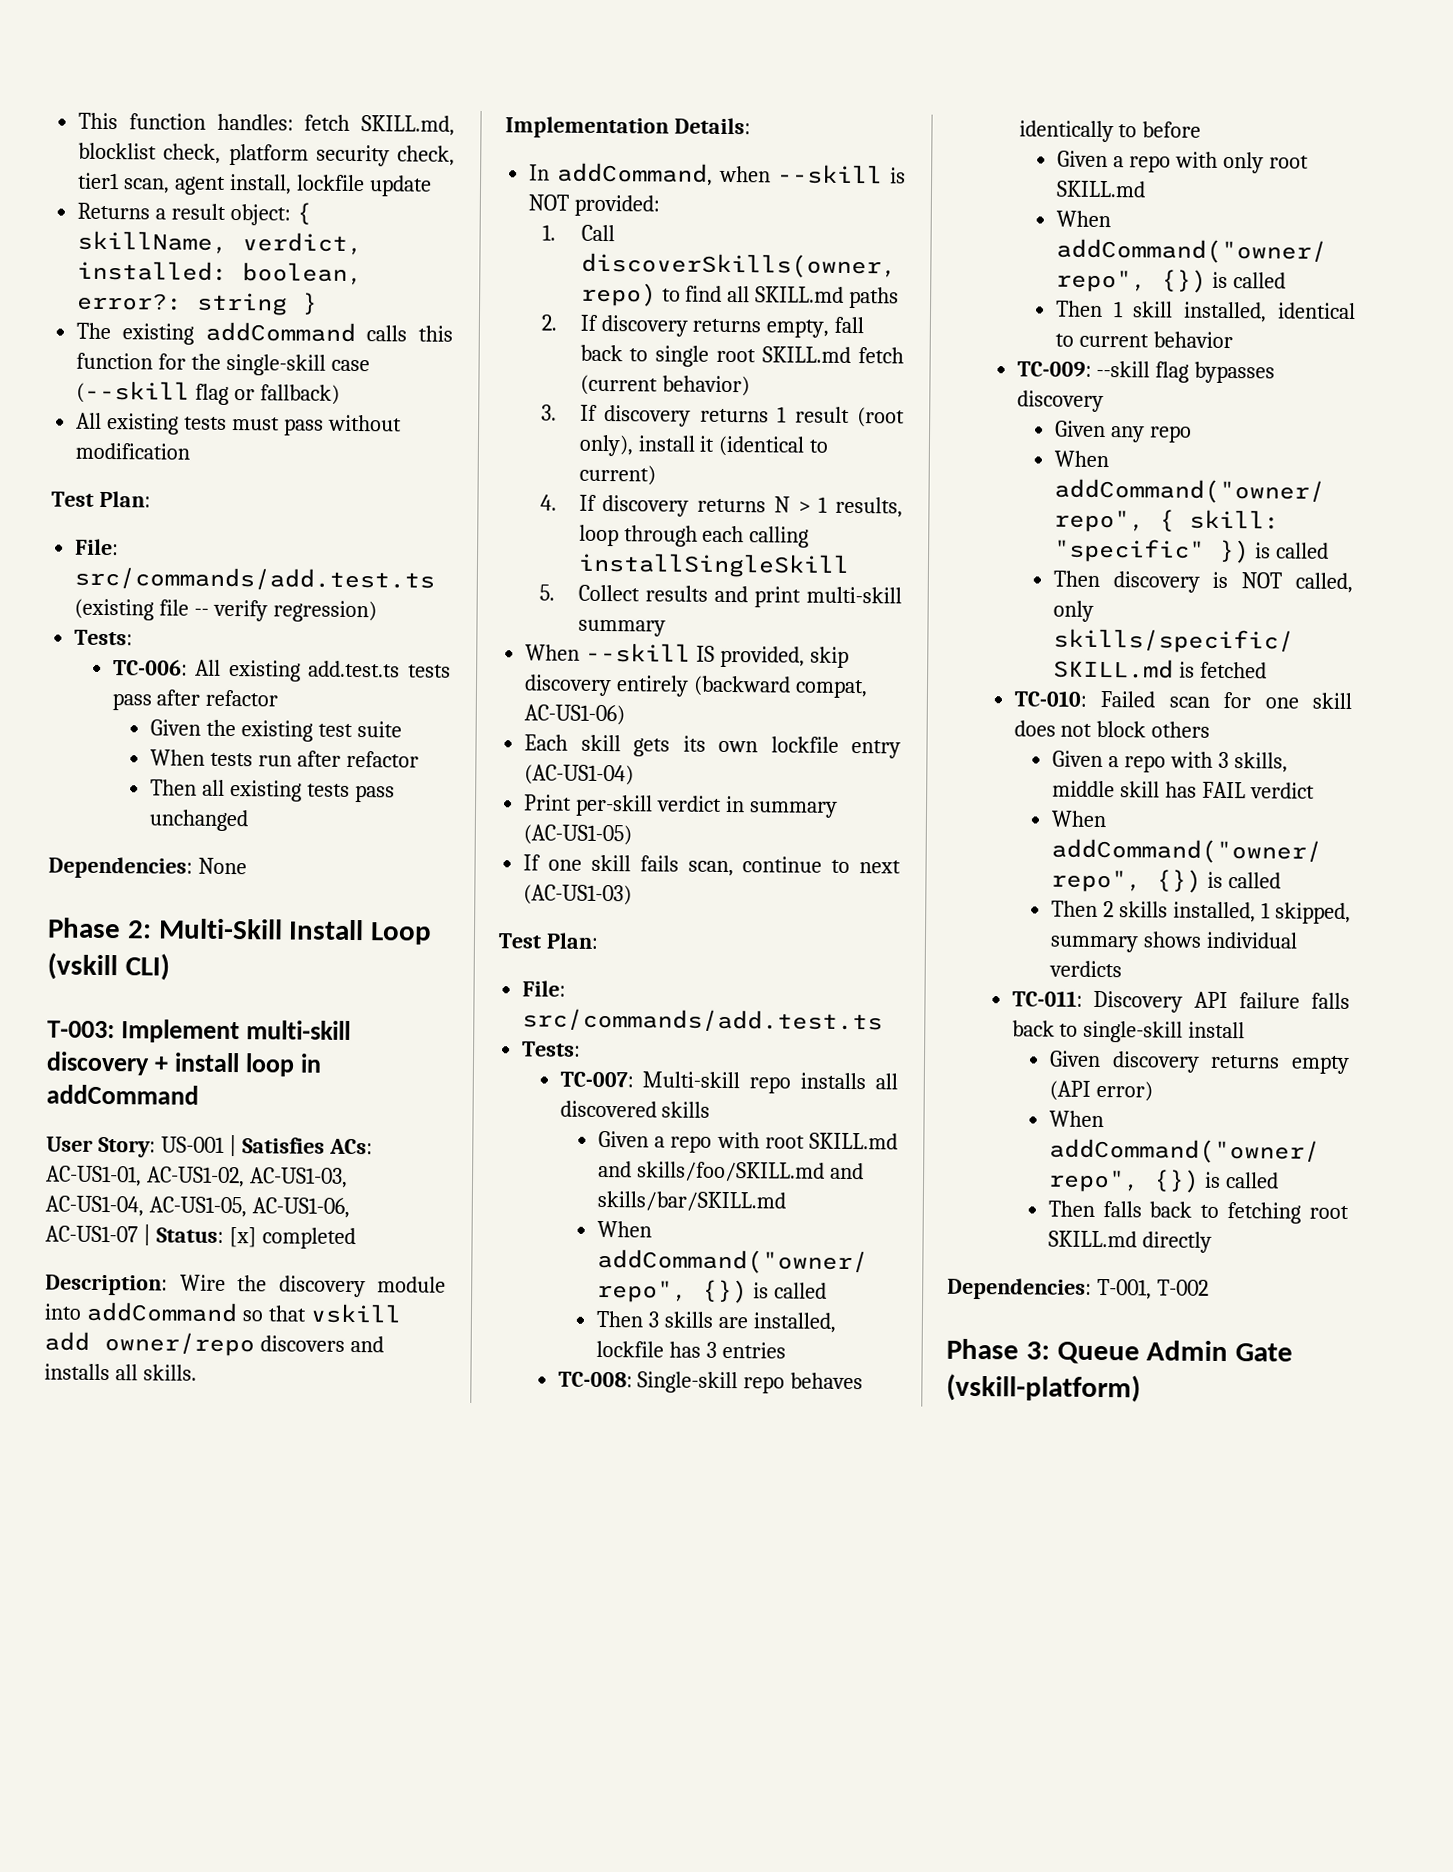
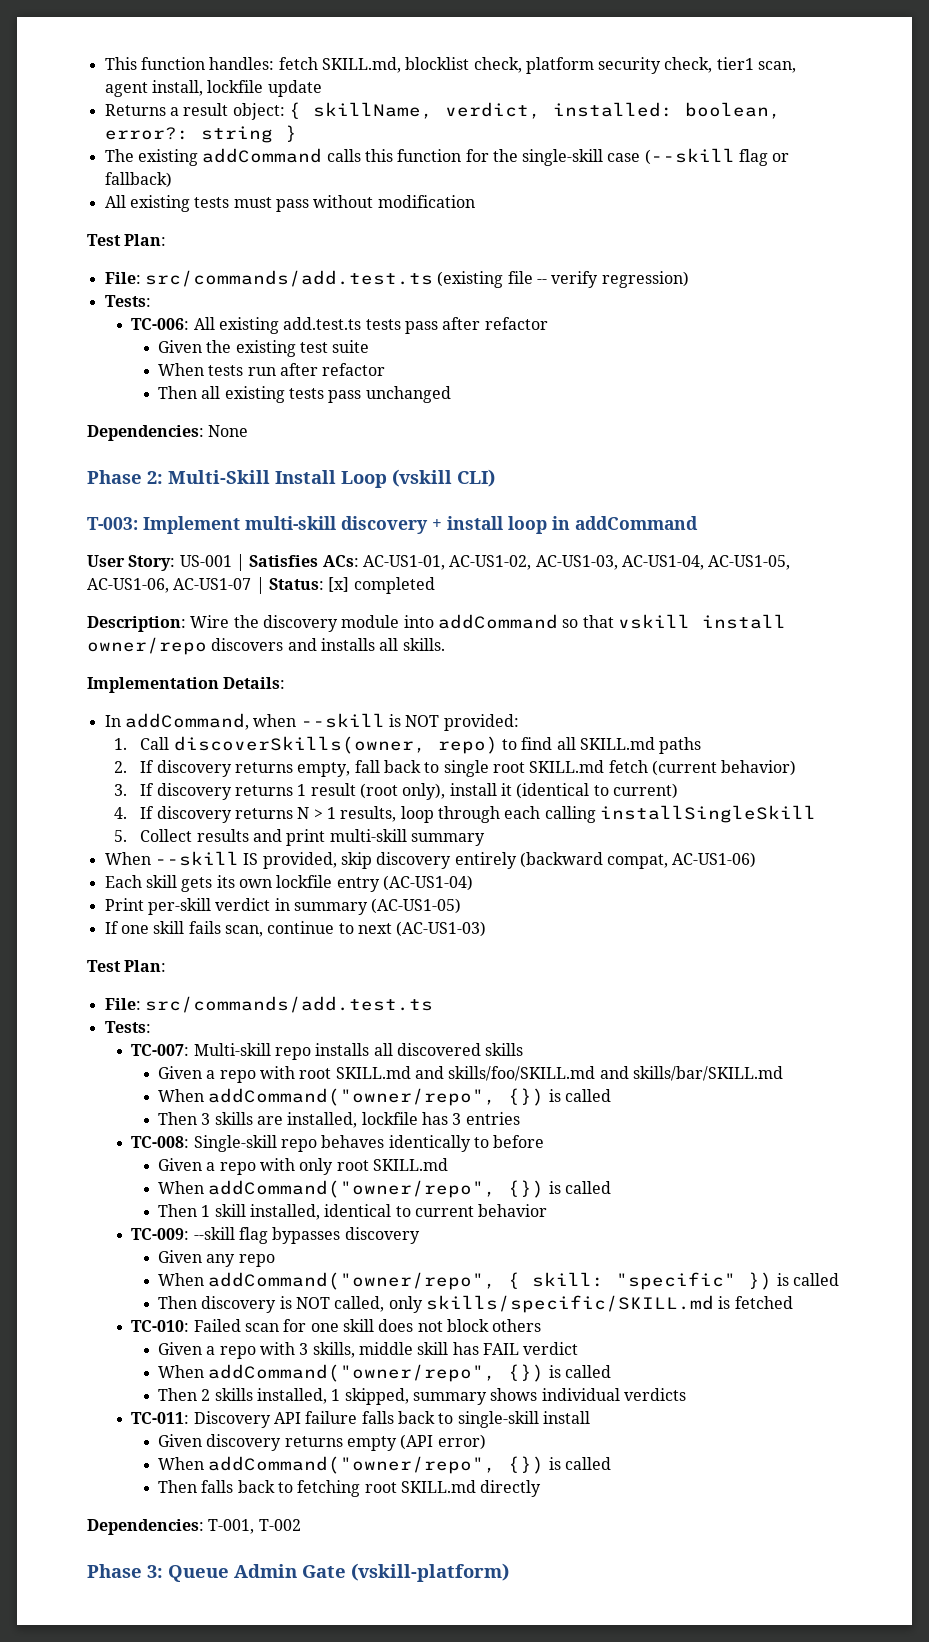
- Description: Wire the discovery module into addCommand so that vskill add owner/repo discovers and installs all skills.
+ Description: Wire the discovery module into addCommand so that vskill install owner/repo discovers and installs all skills.

